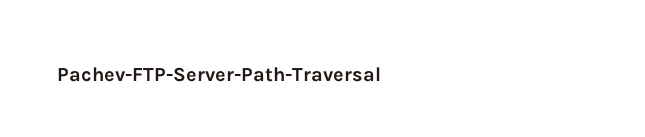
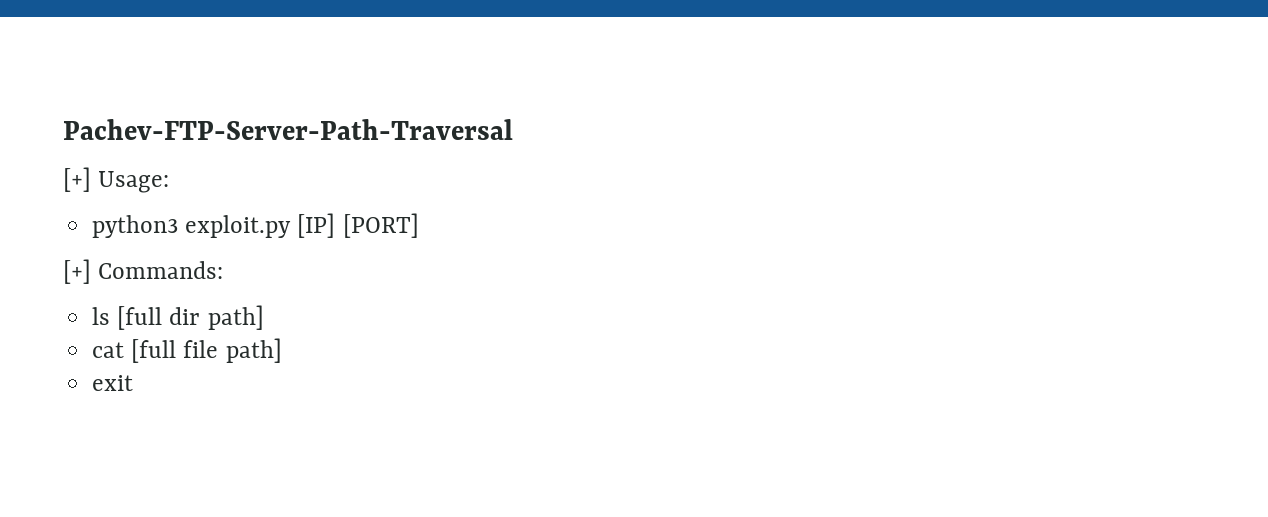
+ [+] Usage:
+ python3 exploit.py [IP] [PORT]
+ [+] Commands:
+ ls [full dir path]
+ cat [full file path]
+ exit

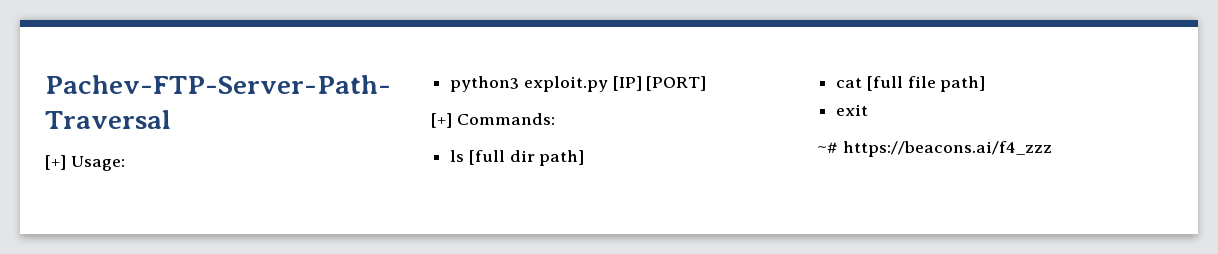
+ ~# https://beacons.ai/f4_zzz

